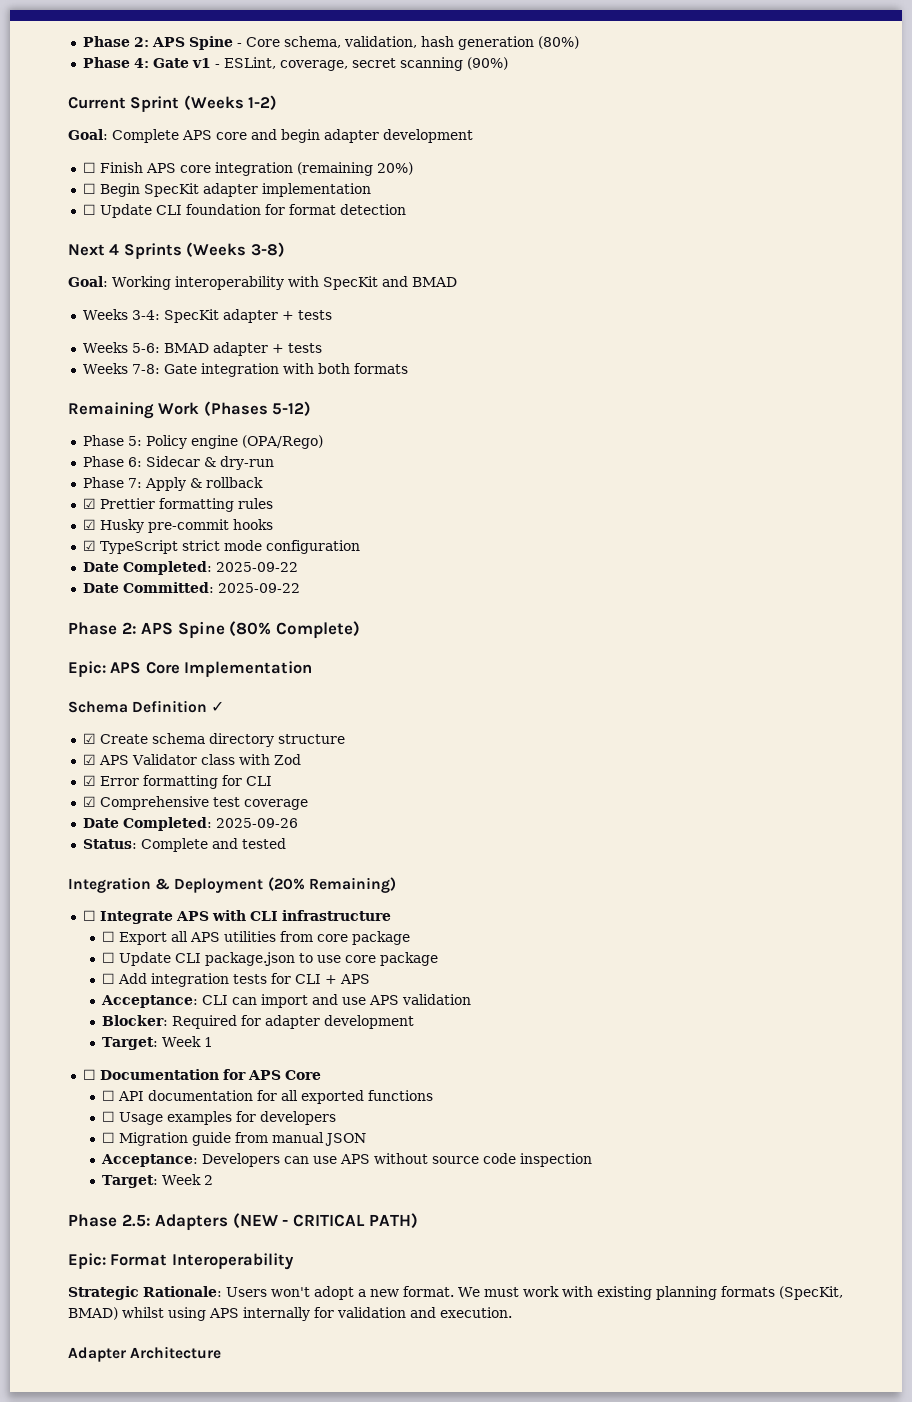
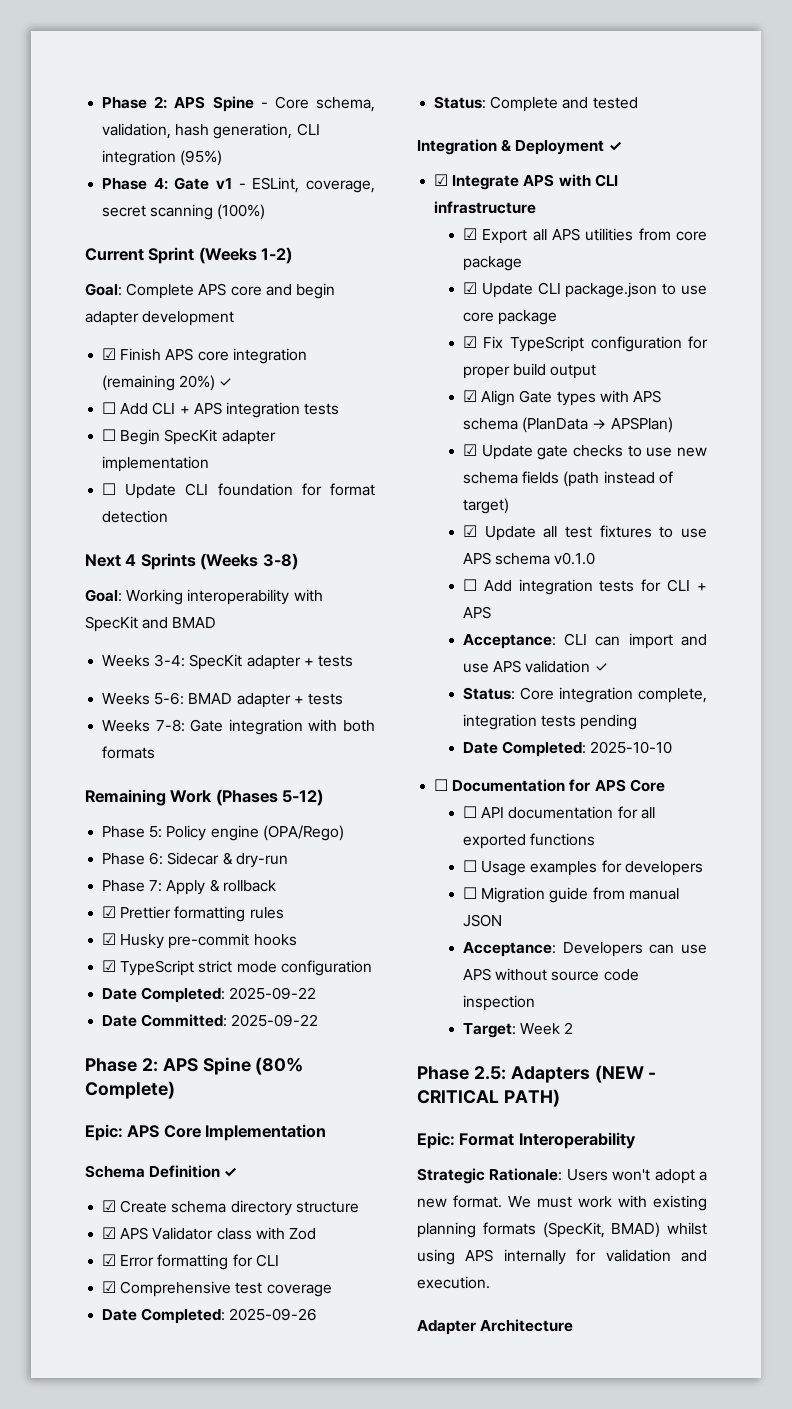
- Phase 2: APS Spine - Core schema, validation, hash generation (80%)
+ Phase 2: APS Spine - Core schema, validation, hash generation, CLI integration (95%)
- Phase 4: Gate v1 - ESLint, coverage, secret scanning (90%)
+ Phase 4: Gate v1 - ESLint, coverage, secret scanning (100%)
- ☐ Finish APS core integration (remaining 20%)
+ ☑ Finish APS core integration (remaining 20%) ✓
+ ☐ Add CLI + APS integration tests
- Integration & Deployment (20% Remaining)
- ☐ Integrate APS with CLI infrastructure
+ Integration & Deployment ✓
+ ☑ Integrate APS with CLI infrastructure
- ☐ Export all APS utilities from core package
+ ☑ Export all APS utilities from core package
- ☐ Update CLI package.json to use core package
+ ☑ Update CLI package.json to use core package
+ ☑ Fix TypeScript configuration for proper build output
+ ☑ Align Gate types with APS schema (PlanData → APSPlan)
+ ☑ Update gate checks to use new schema fields (path instead of target)
+ ☑ Update all test fixtures to use APS schema v0.1.0
- Acceptance: CLI can import and use APS validation
- Blocker: Required for adapter development
- Target: Week 1
+ Acceptance: CLI can import and use APS validation ✓
+ Status: Core integration complete, integration tests pending
+ Date Completed: 2025-10-10

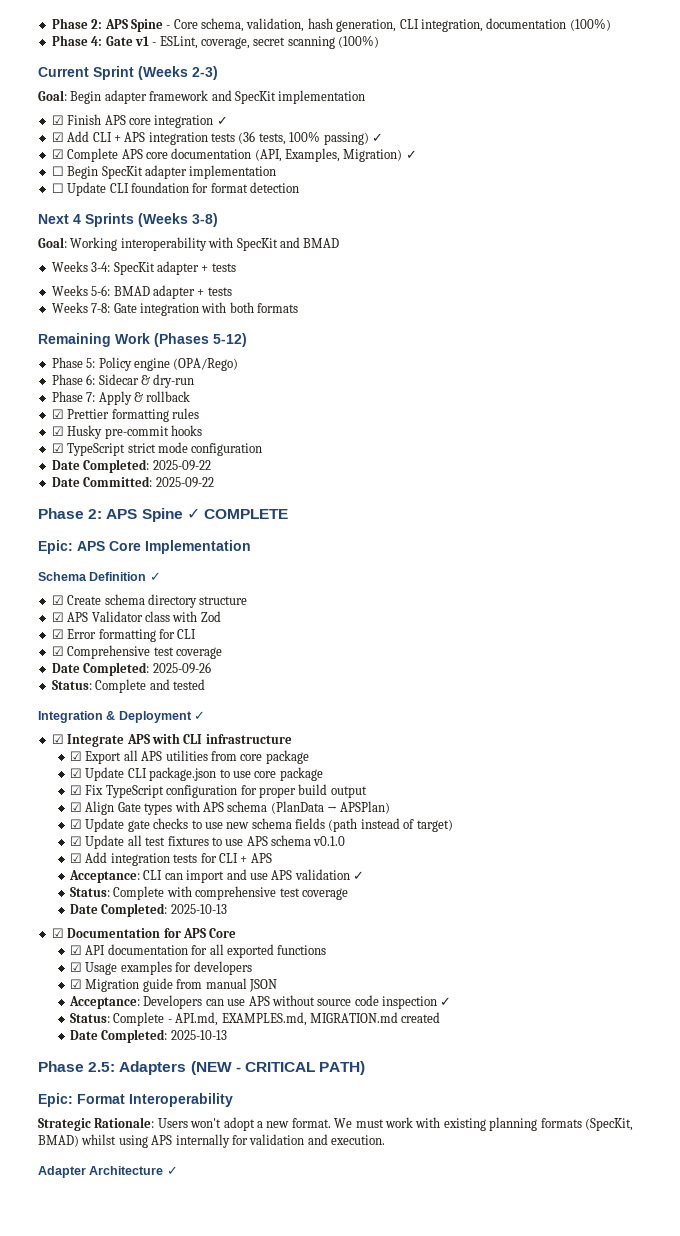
- Phase 2: APS Spine - Core schema, validation, hash generation, CLI integration (95%)
+ Phase 2: APS Spine - Core schema, validation, hash generation, CLI integration, documentation (100%)
- Current Sprint (Weeks 1-2)
- Goal: Complete APS core and begin adapter development
+ Current Sprint (Weeks 2-3)
+ Goal: Begin adapter framework and SpecKit implementation
- ☑ Finish APS core integration (remaining 20%) ✓
- ☐ Add CLI + APS integration tests
+ ☑ Finish APS core integration ✓
+ ☑ Add CLI + APS integration tests (36 tests, 100% passing) ✓
+ ☑ Complete APS core documentation (API, Examples, Migration) ✓
- Phase 2: APS Spine (80% Complete)
+ Phase 2: APS Spine ✓ COMPLETE
- ☐ Add integration tests for CLI + APS
+ ☑ Add integration tests for CLI + APS
- Status: Core integration complete, integration tests pending
- Date Completed: 2025-10-10
- ☐ Documentation for APS Core
+ Status: Complete with comprehensive test coverage
+ Date Completed: 2025-10-13
+ ☑ Documentation for APS Core
- ☐ API documentation for all exported functions
+ ☑ API documentation for all exported functions
- ☐ Usage examples for developers
+ ☑ Usage examples for developers
- ☐ Migration guide from manual JSON
+ ☑ Migration guide from manual JSON
- Acceptance: Developers can use APS without source code inspection
- Target: Week 2
+ Acceptance: Developers can use APS without source code inspection ✓
+ Status: Complete - API.md, EXAMPLES.md, MIGRATION.md created
+ Date Completed: 2025-10-13
- Adapter Architecture
+ Adapter Architecture ✓

